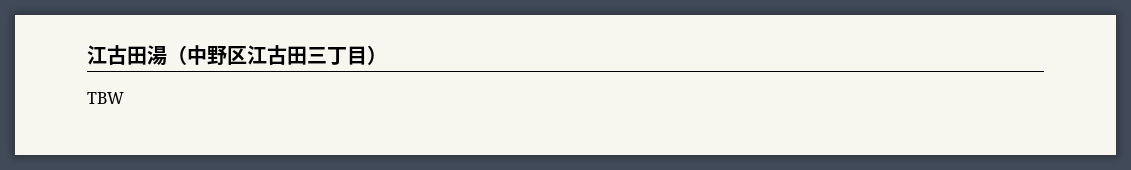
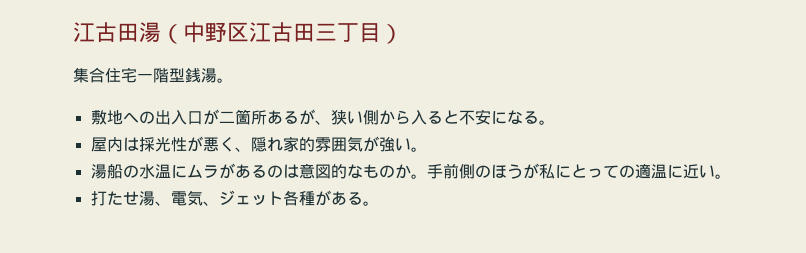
- TBW
+ 集合住宅一階型銭湯。
+ 敷地への出入口が二箇所あるが、狭い側から入ると不安になる。
+ 屋内は採光性が悪く、隠れ家的雰囲気が強い。
+ 湯船の水温にムラがあるのは意図的なものか。手前側のほうが私にとっての適温に近い。
+ 打たせ湯、電気、ジェット各種がある。

